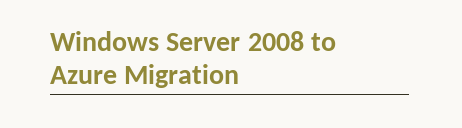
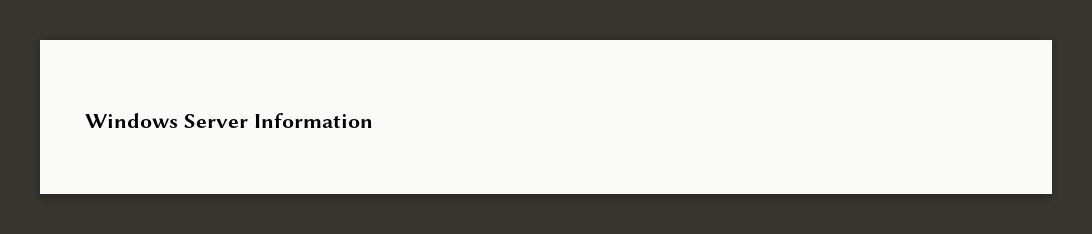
- Windows Server 2008 to Azure Migration
+ Windows Server Information

